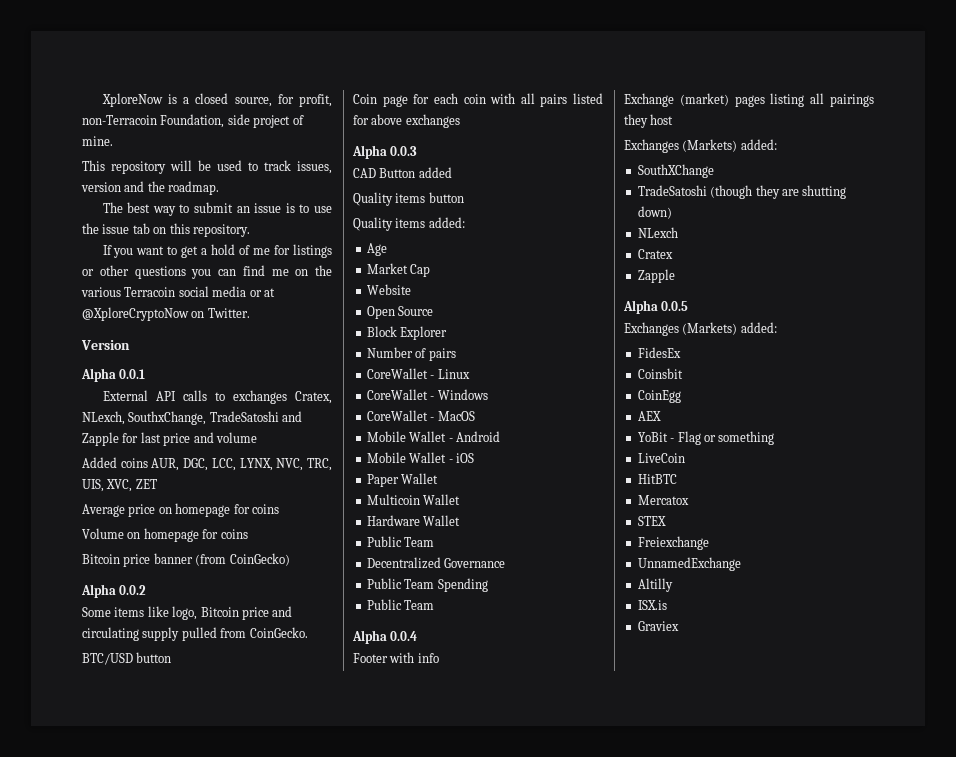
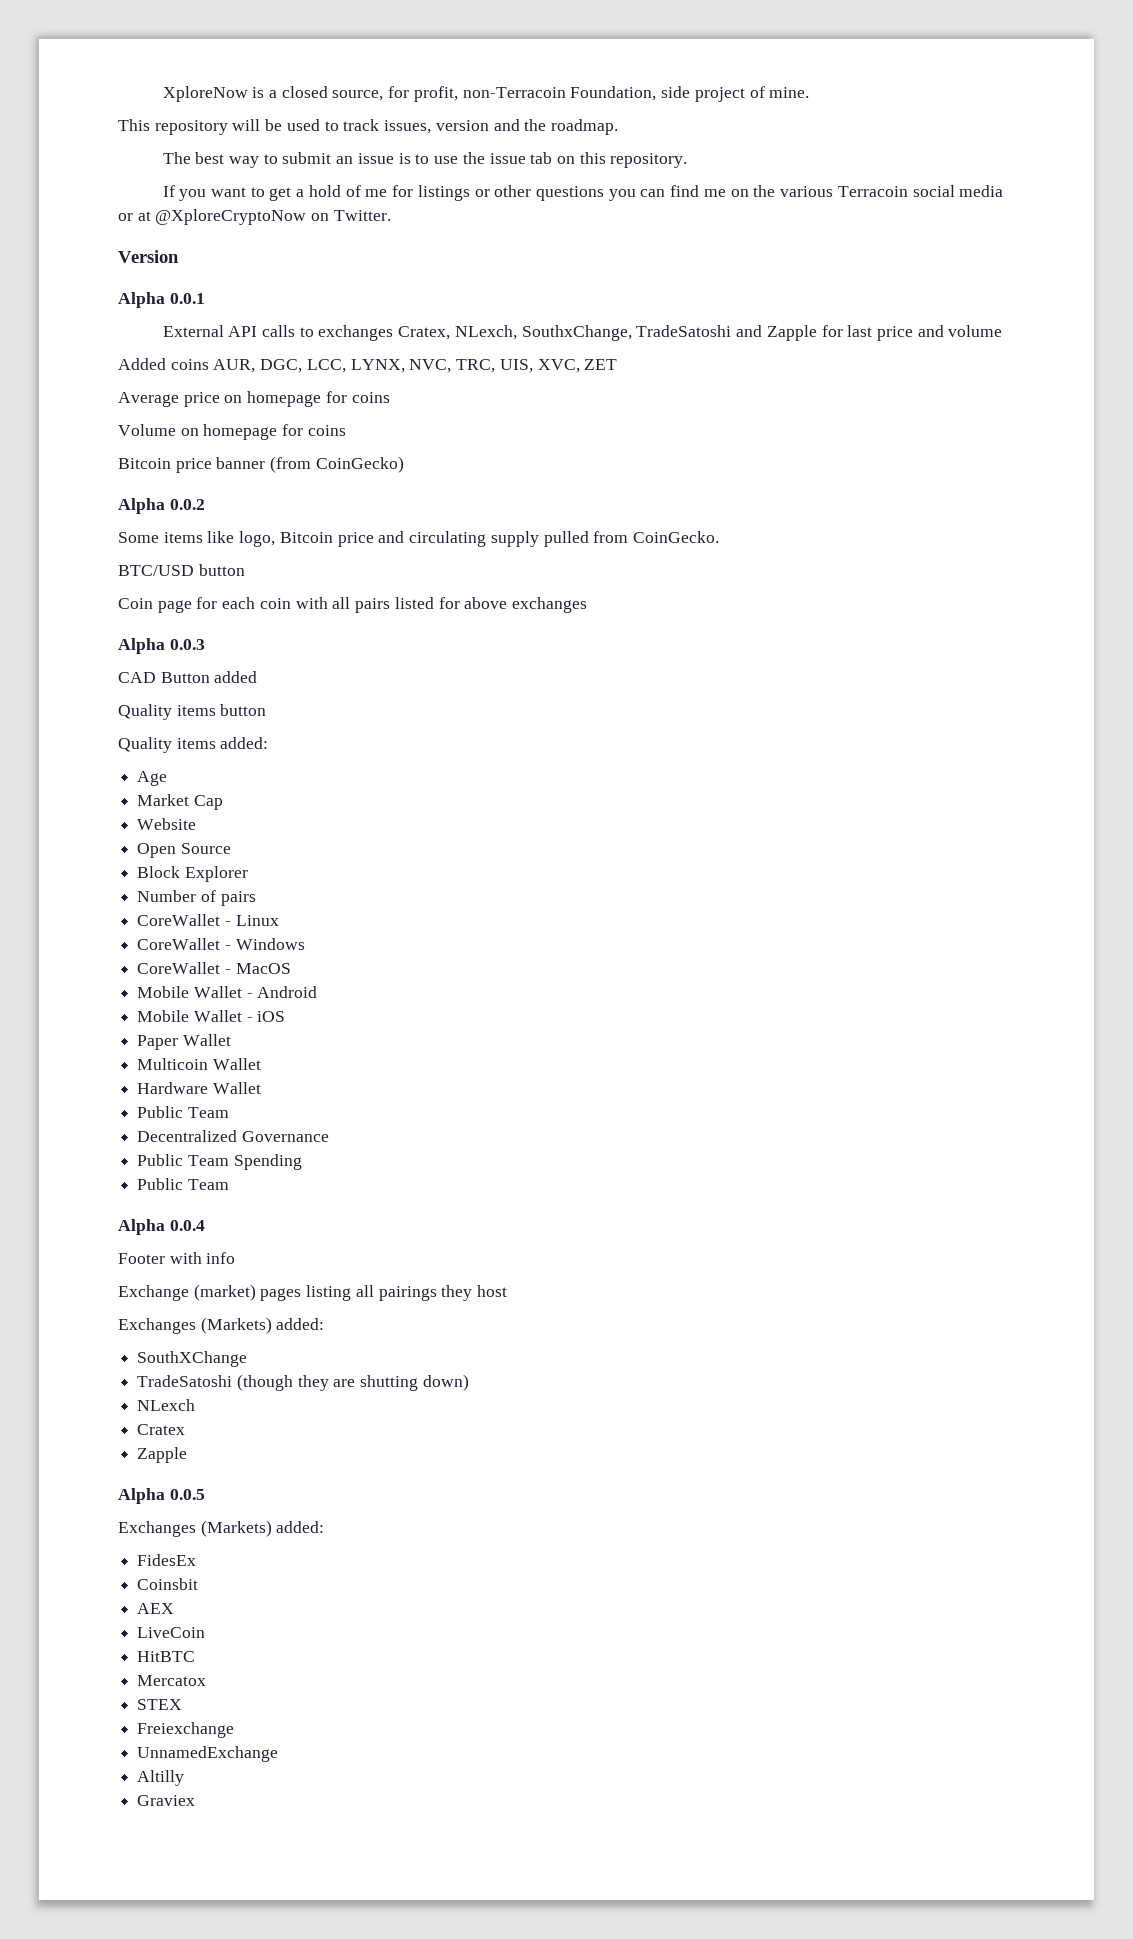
- CoinEgg
- YoBit - Flag or something
- ISX.is

